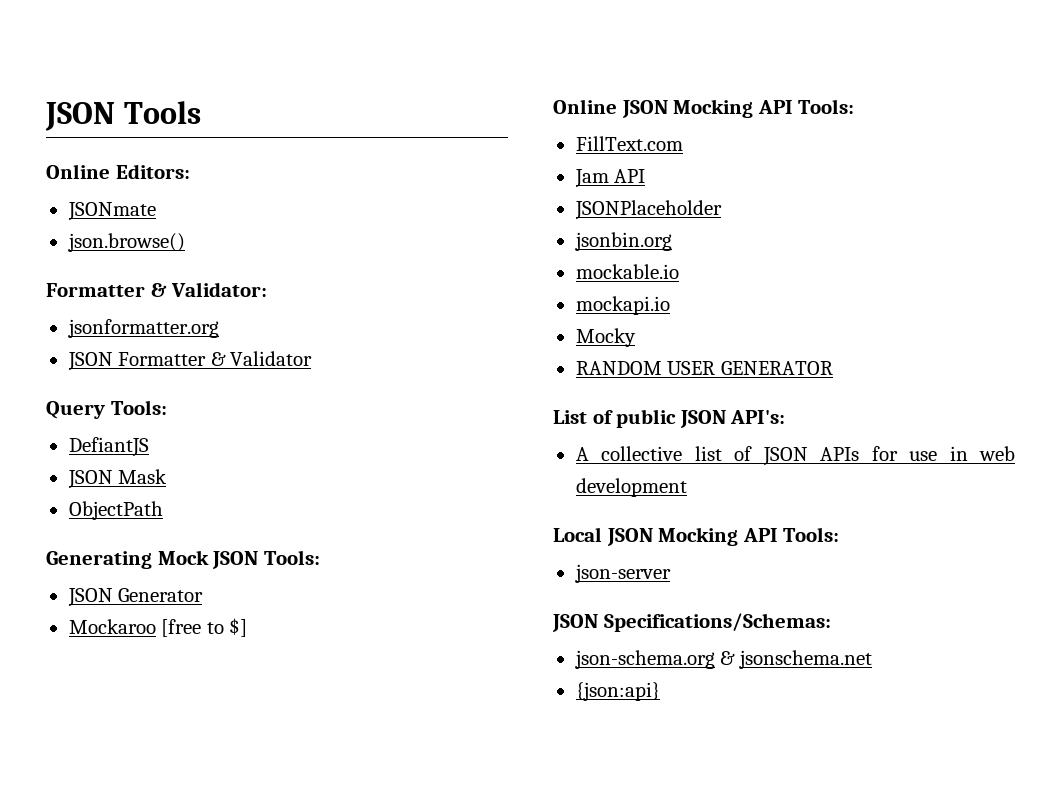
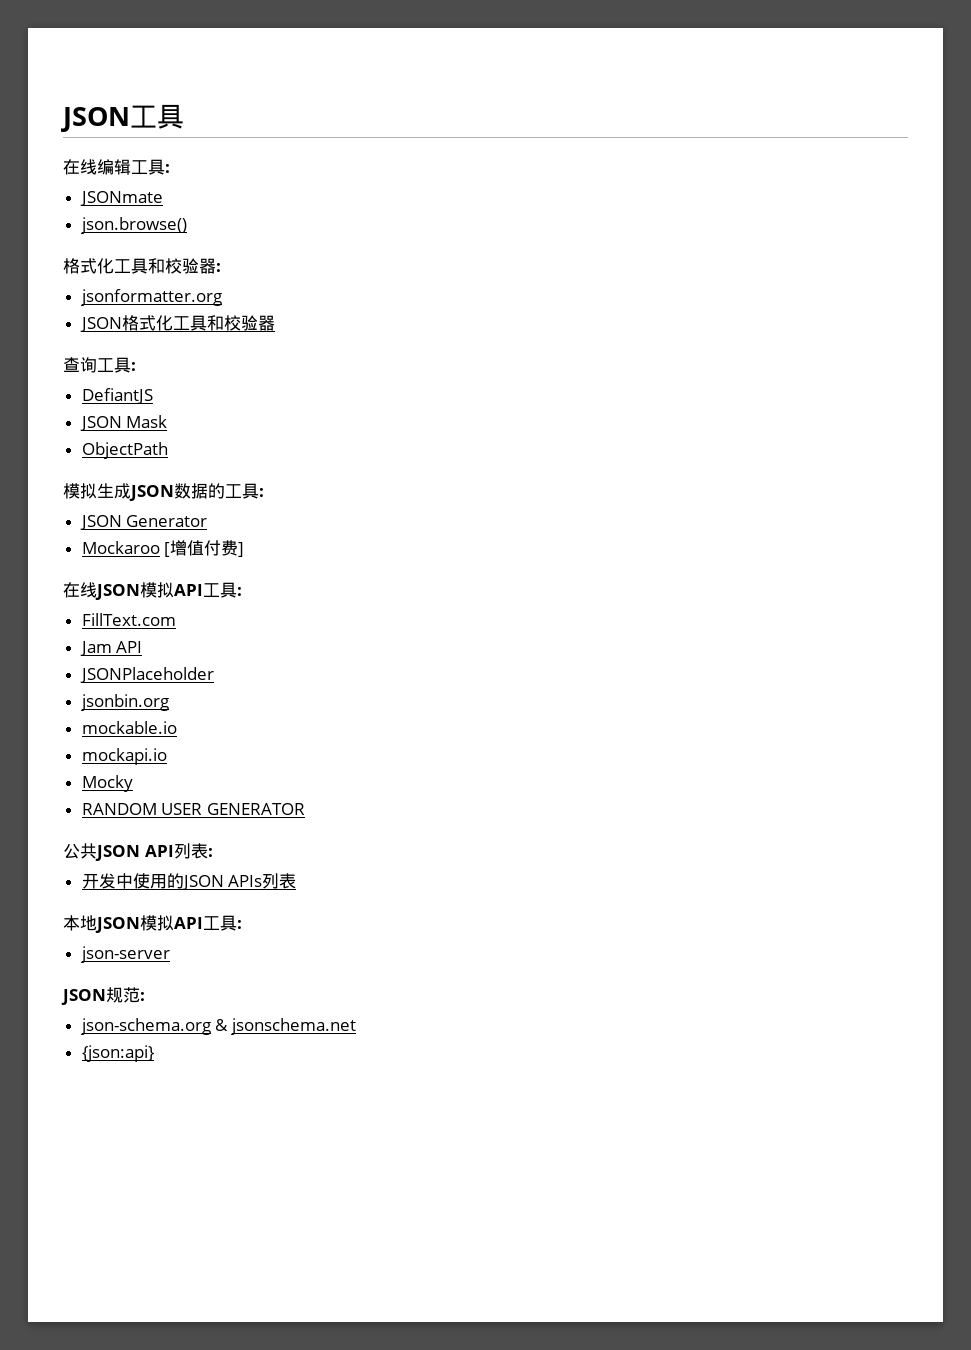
- JSON Tools
- Online Editors:
+ JSON工具
+ 在线编辑工具:
  JSONmate
  json.browse()
- Formatter & Validator:
+ 格式化工具和校验器:
  jsonformatter.org
- JSON Formatter & Validator
- Query Tools:
+ JSON格式化工具和校验器
+ 查询工具:
  DefiantJS
  JSON Mask
  ObjectPath
- Generating Mock JSON Tools:
+ 模拟生成JSON数据的工具:
  JSON Generator
- Mockaroo [free to $]
- Online JSON Mocking API Tools:
+ Mockaroo [增值付费]
+ 在线JSON模拟API工具:
- List of public JSON API's:
- A collective list of JSON APIs for use in web development
- Local JSON Mocking API Tools:
+ 公共JSON API列表:
+ 开发中使用的JSON APIs列表
+ 本地JSON模拟API工具:
- JSON Specifications/Schemas:
+ JSON规范:

